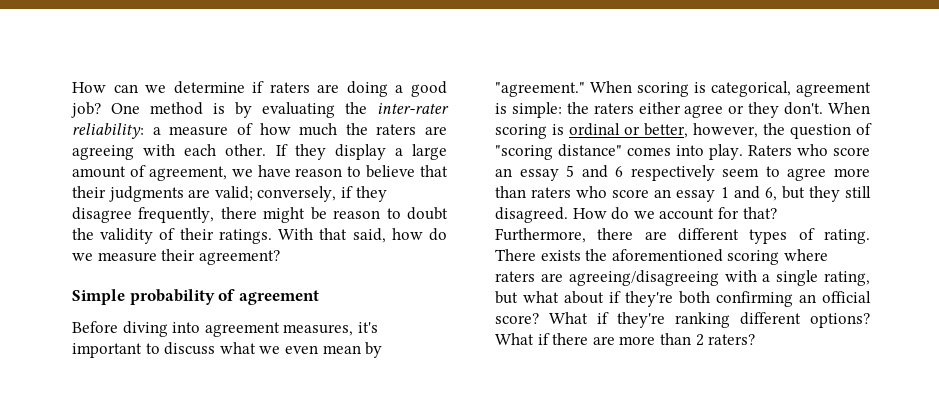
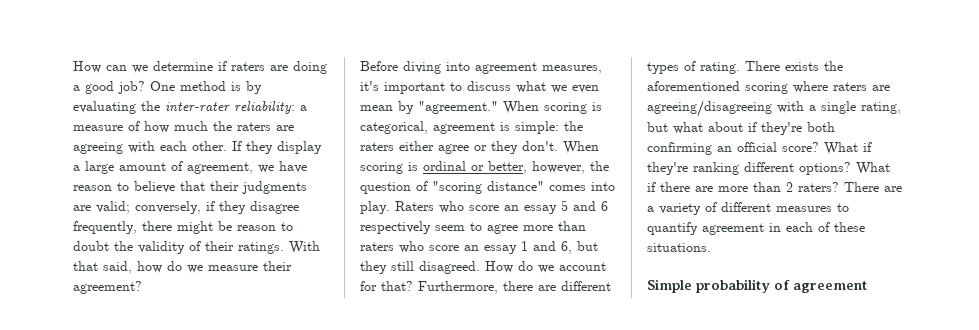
- Simple probability of agreement
+ There are a variety of different measures to quantify agreement in each of these situations.
+ Simple probability of agreement

